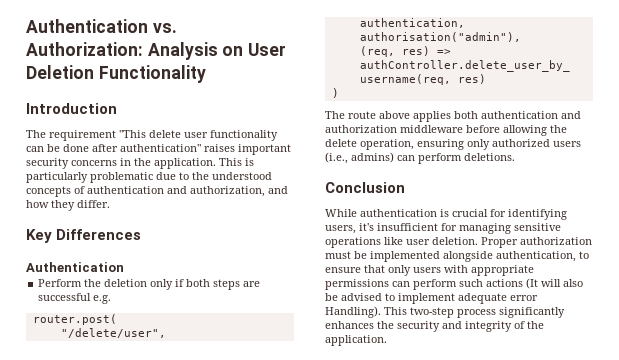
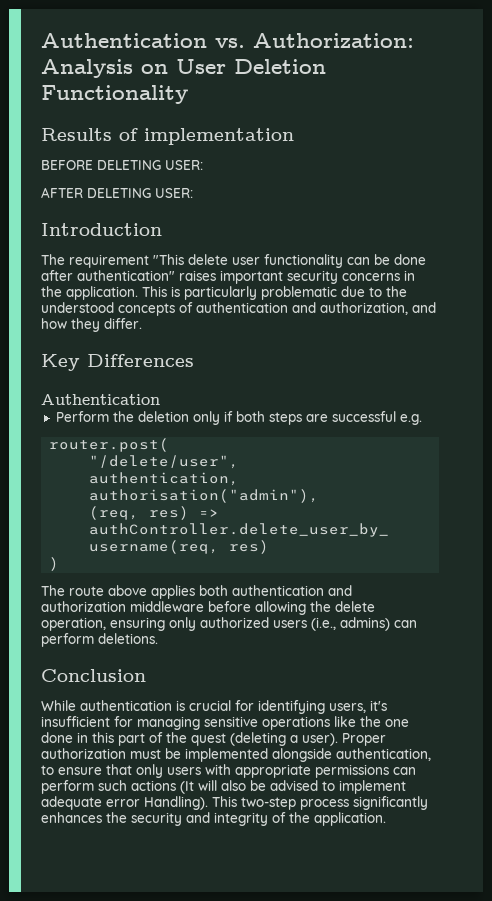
+ Results of implementation
+ BEFORE DELETING USER:
+ AFTER DELETING USER:
- While authentication is crucial for identifying users, it's insufficient for managing sensitive operations like user deletion.
+ While authentication is crucial for identifying users, it's insufficient for managing sensitive operations like the one done in this part of the quest (deleting a user).

